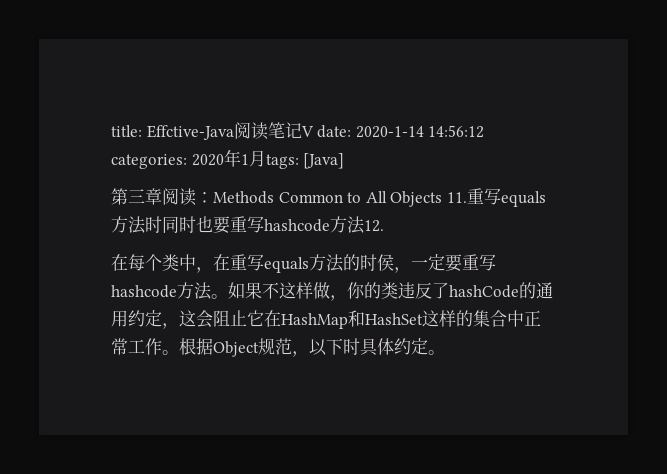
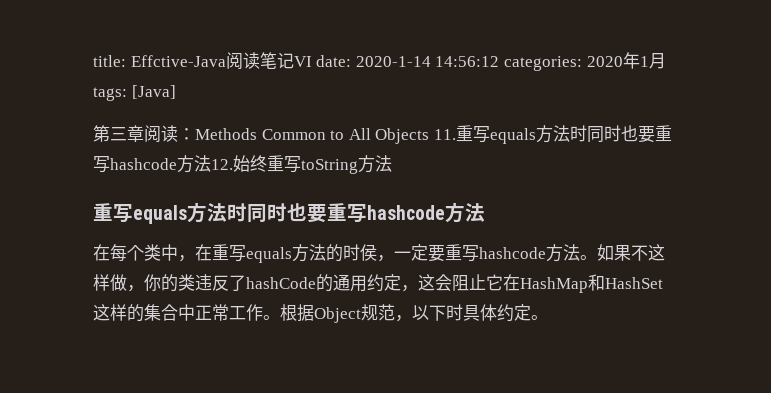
- title: Effctive-Java阅读笔记V date: 2020-1-14 14:56:12 categories: 2020年1月tags: [Java]
+ title: Effctive-Java阅读笔记VI date: 2020-1-14 14:56:12 categories: 2020年1月tags: [Java]
- 第三章阅读：Methods Common to All Objects 11.重写equals方法时同时也要重写hashcode方法12.
+ 第三章阅读：Methods Common to All Objects 11.重写equals方法时同时也要重写hashcode方法12.始终重写toString方法
+ 重写equals方法时同时也要重写hashcode方法

